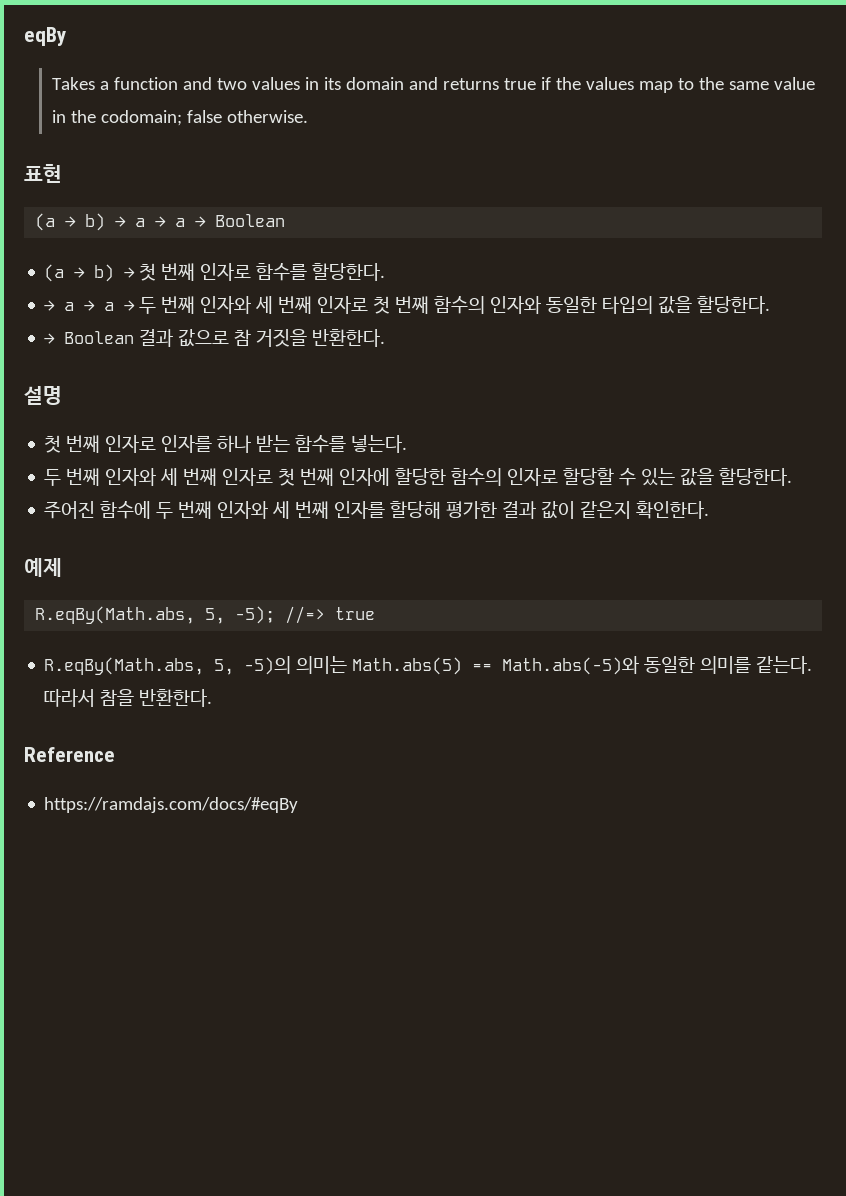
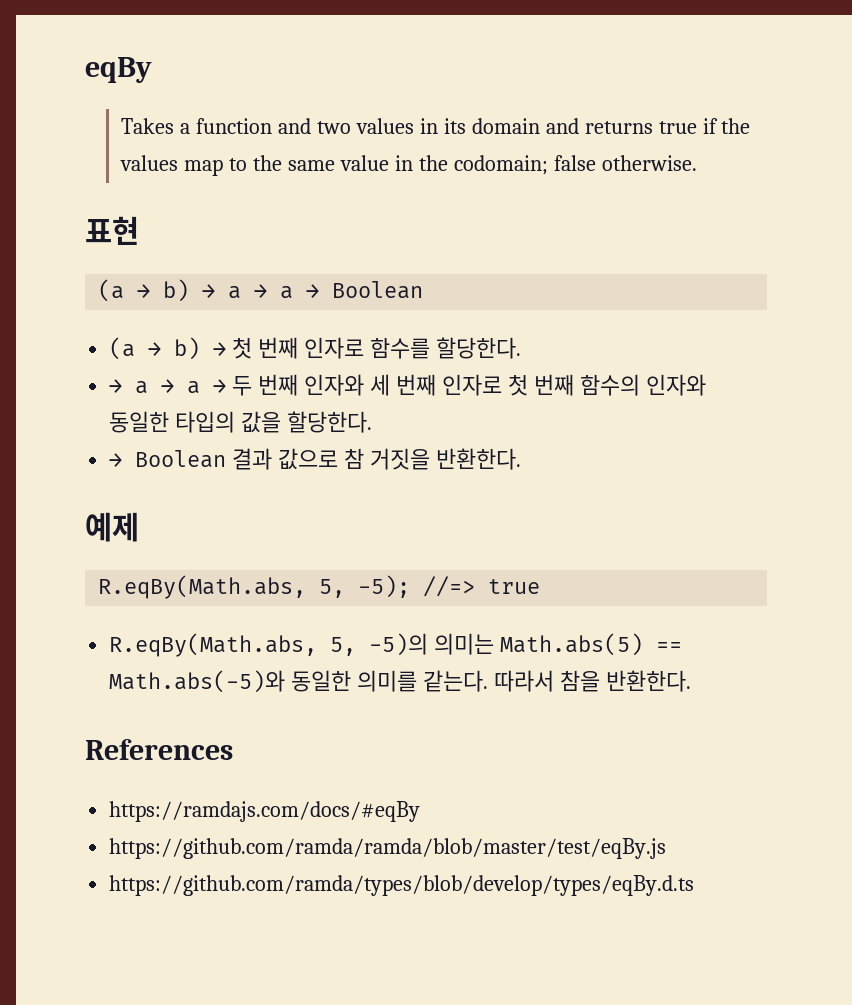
- 설명
- 첫 번째 인자로 인자를 하나 받는 함수를 넣는다.
- 두 번째 인자와 세 번째 인자로 첫 번째 인자에 할당한 함수의 인자로 할당할 수 있는 값을 할당한다.
- 주어진 함수에 두 번째 인자와 세 번째 인자를 할당해 평가한 결과 값이 같은지 확인한다.
- Reference
+ References
+ https://github.com/ramda/ramda/blob/master/test/eqBy.js
+ https://github.com/ramda/types/blob/develop/types/eqBy.d.ts

